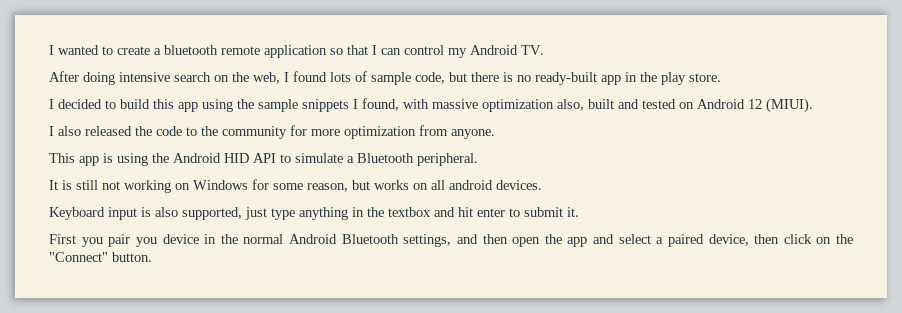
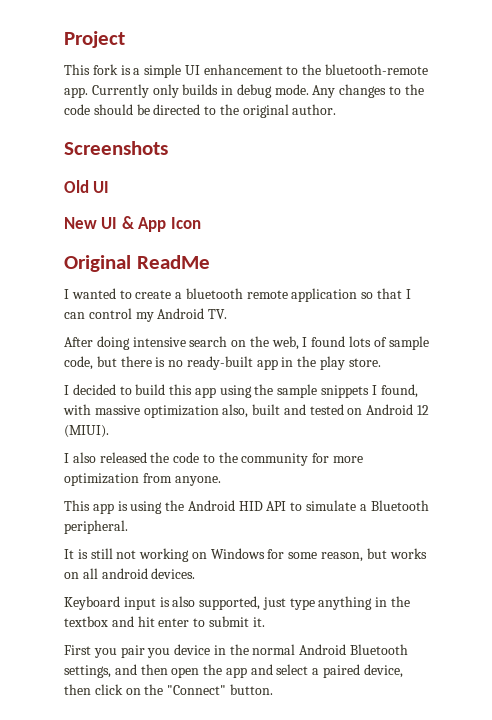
+ Project
+ This fork is a simple UI enhancement to the bluetooth-remote app. Currently only builds in debug mode. Any changes to the code should be directed to the original author.
+ Screenshots
+ Old UI
+ New UI & App Icon
+ Original ReadMe

